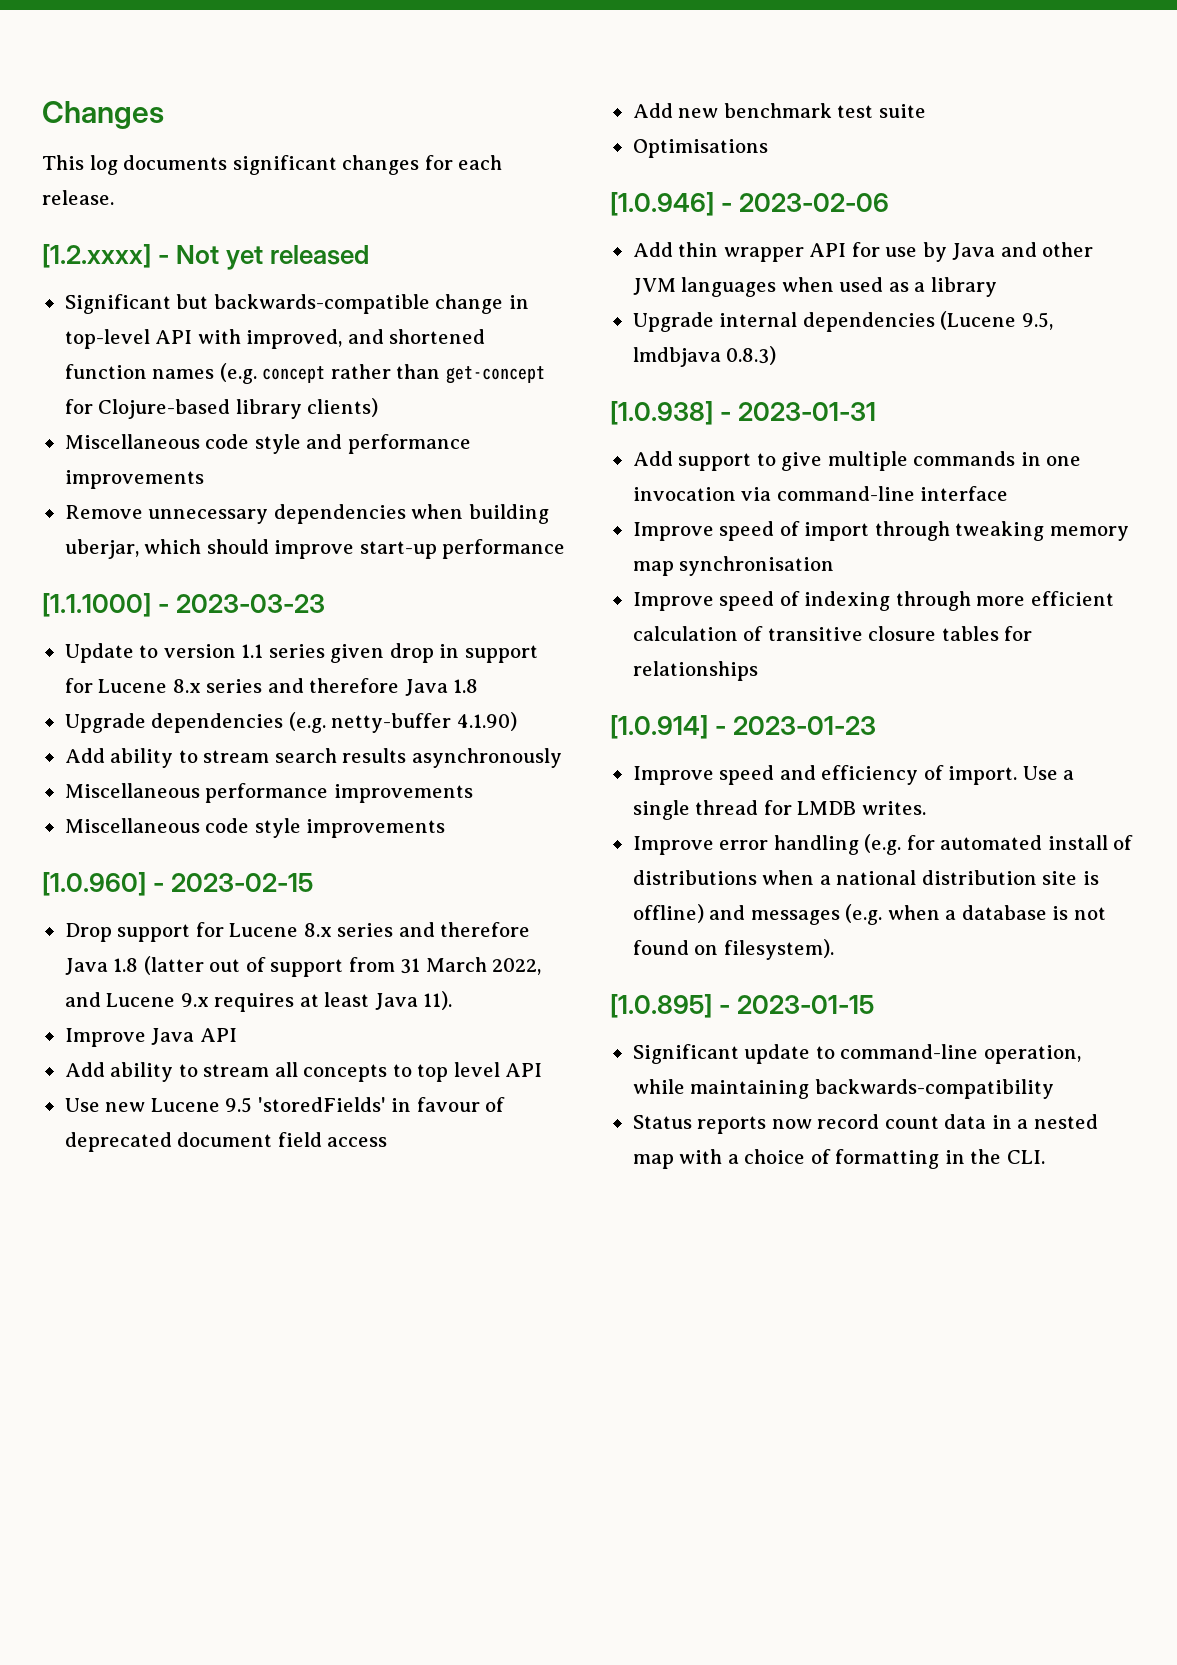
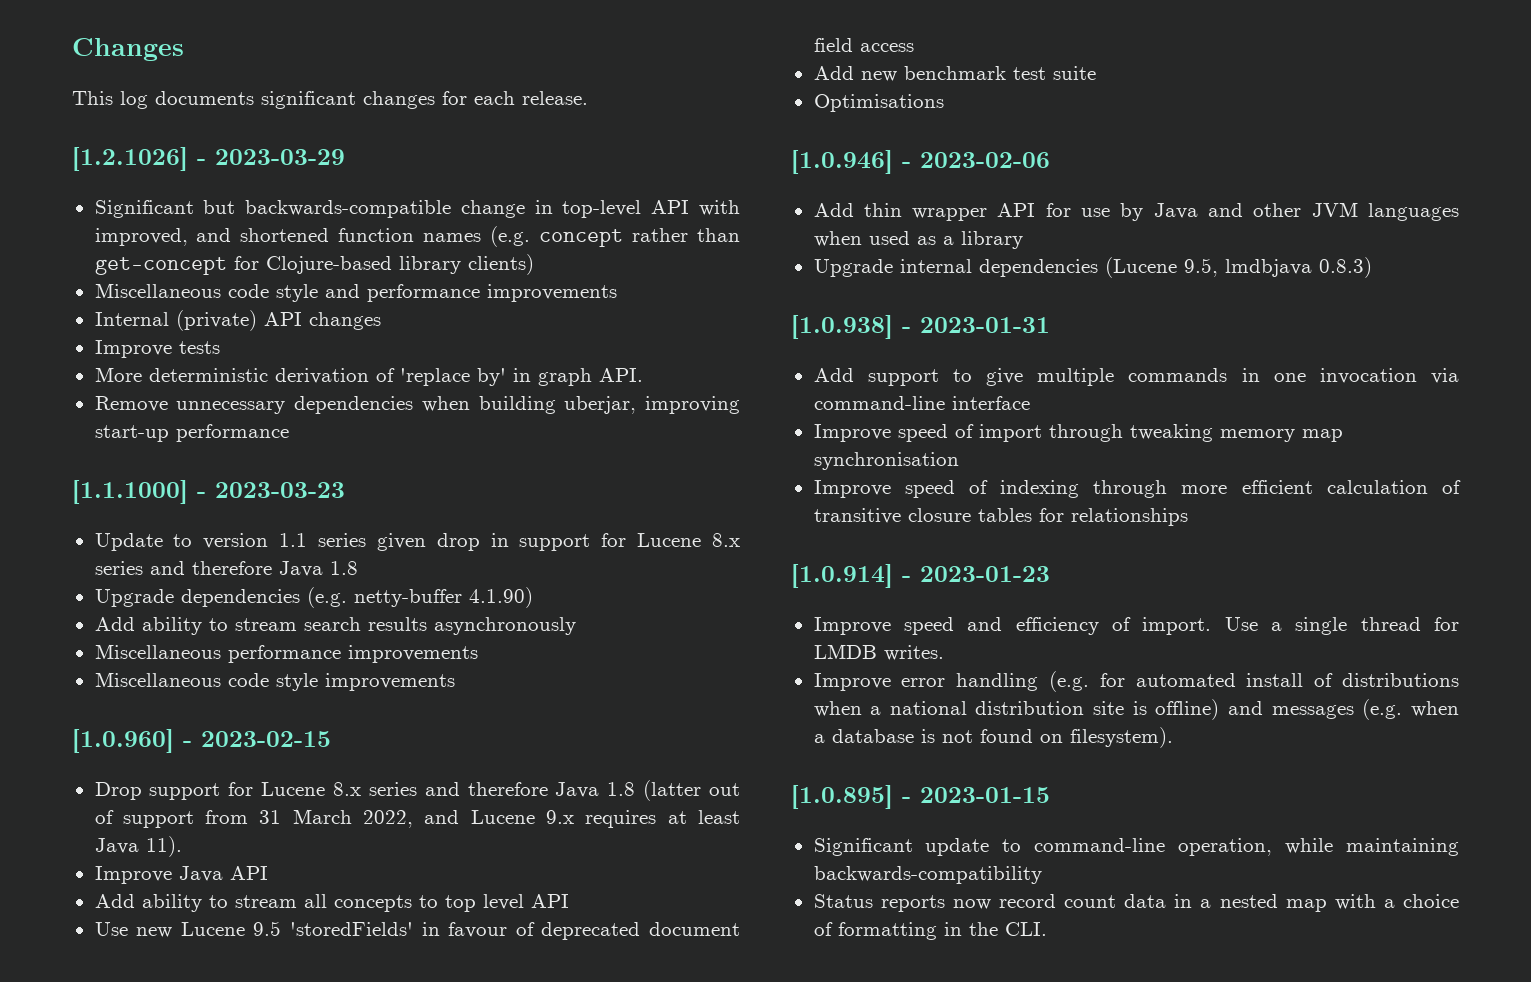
- [1.2.xxxx] - Not yet released
+ [1.2.1026] - 2023-03-29
+ Internal (private) API changes
+ Improve tests
+ More deterministic derivation of 'replace by' in graph API.
- Remove unnecessary dependencies when building uberjar, which should improve start-up performance
+ Remove unnecessary dependencies when building uberjar, improving start-up performance

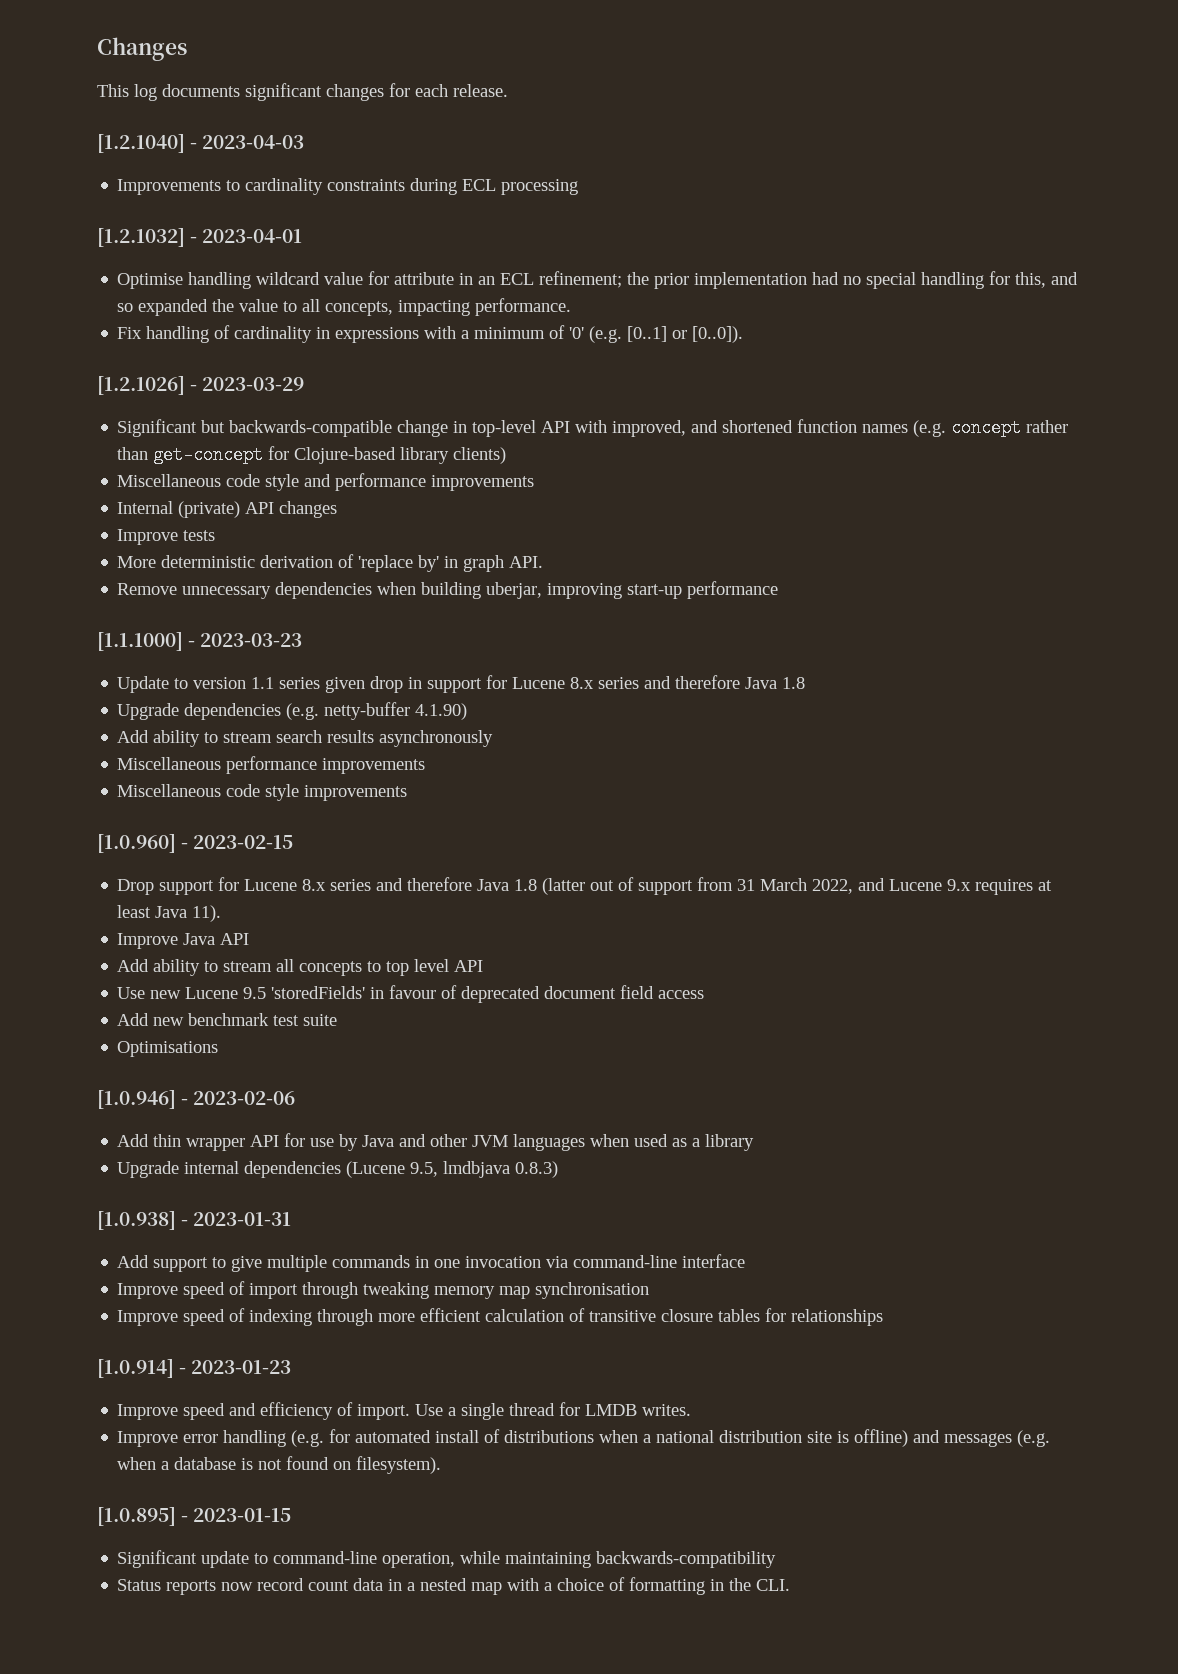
+ [1.2.1040] - 2023-04-03
+ Improvements to cardinality constraints during ECL processing
+ [1.2.1032] - 2023-04-01
+ Optimise handling wildcard value for attribute in an ECL refinement; the prior implementation had no special handling for this, and so expanded the value to all concepts, impacting performance.
+ Fix handling of cardinality in expressions with a minimum of '0' (e.g. [0..1] or [0..0]).

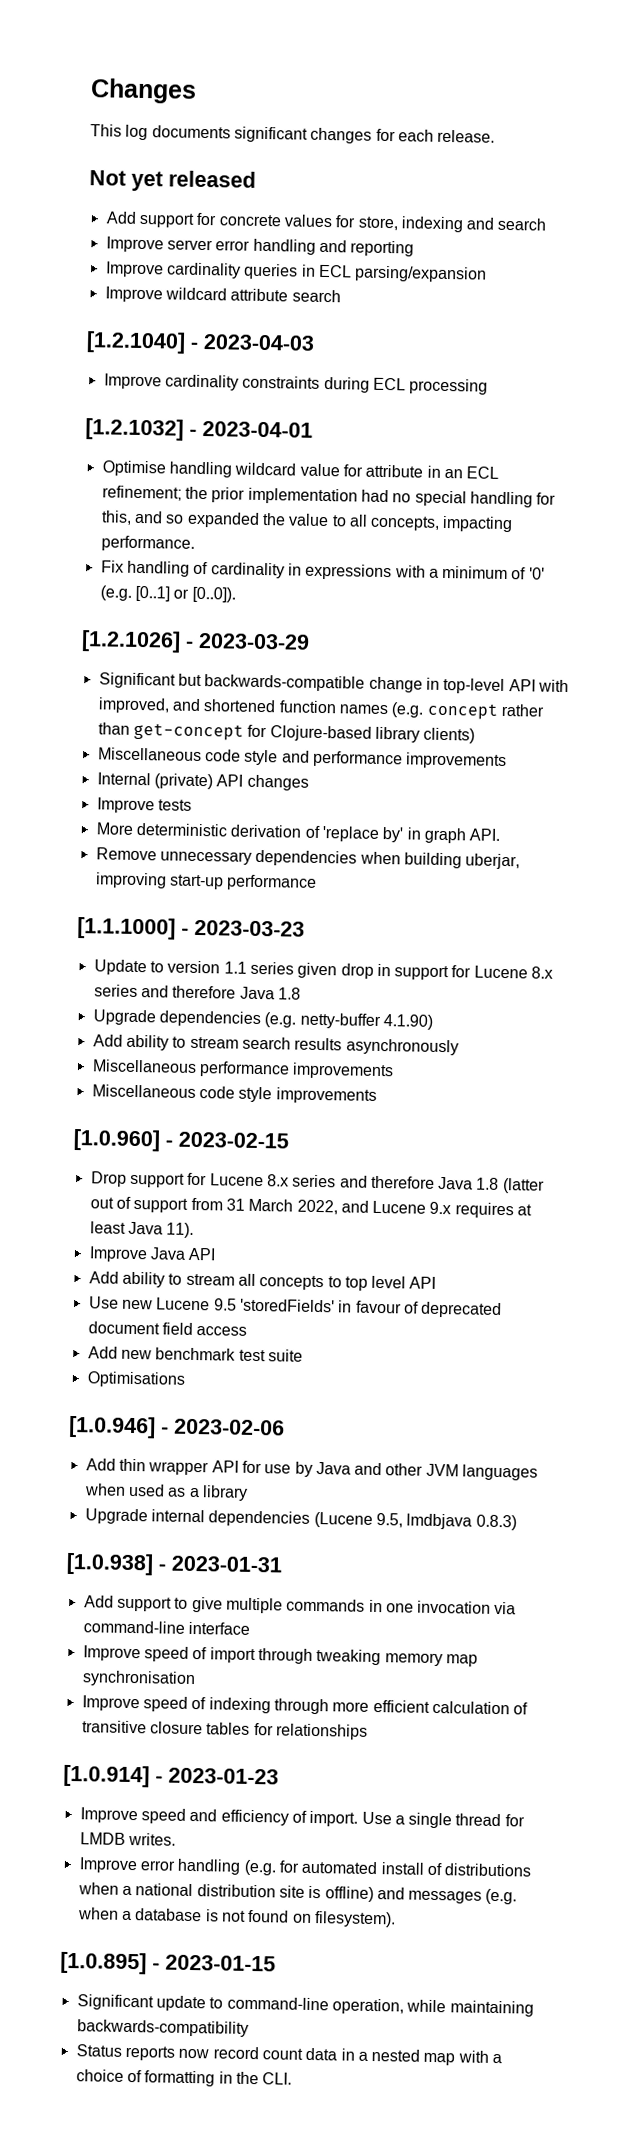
+ Not yet released
+ Add support for concrete values for store, indexing and search
+ Improve server error handling and reporting
+ Improve cardinality queries in ECL parsing/expansion
+ Improve wildcard attribute search
- Improvements to cardinality constraints during ECL processing
+ Improve cardinality constraints during ECL processing

